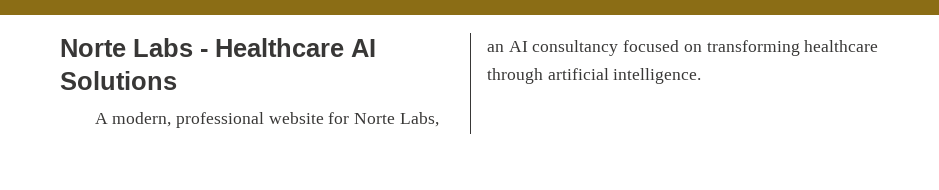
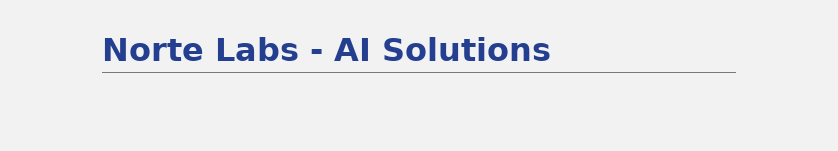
- Norte Labs - Healthcare AI Solutions
+ Norte Labs - AI Solutions
- A modern, professional website for Norte Labs, an AI consultancy focused on transforming healthcare through artificial intelligence.

